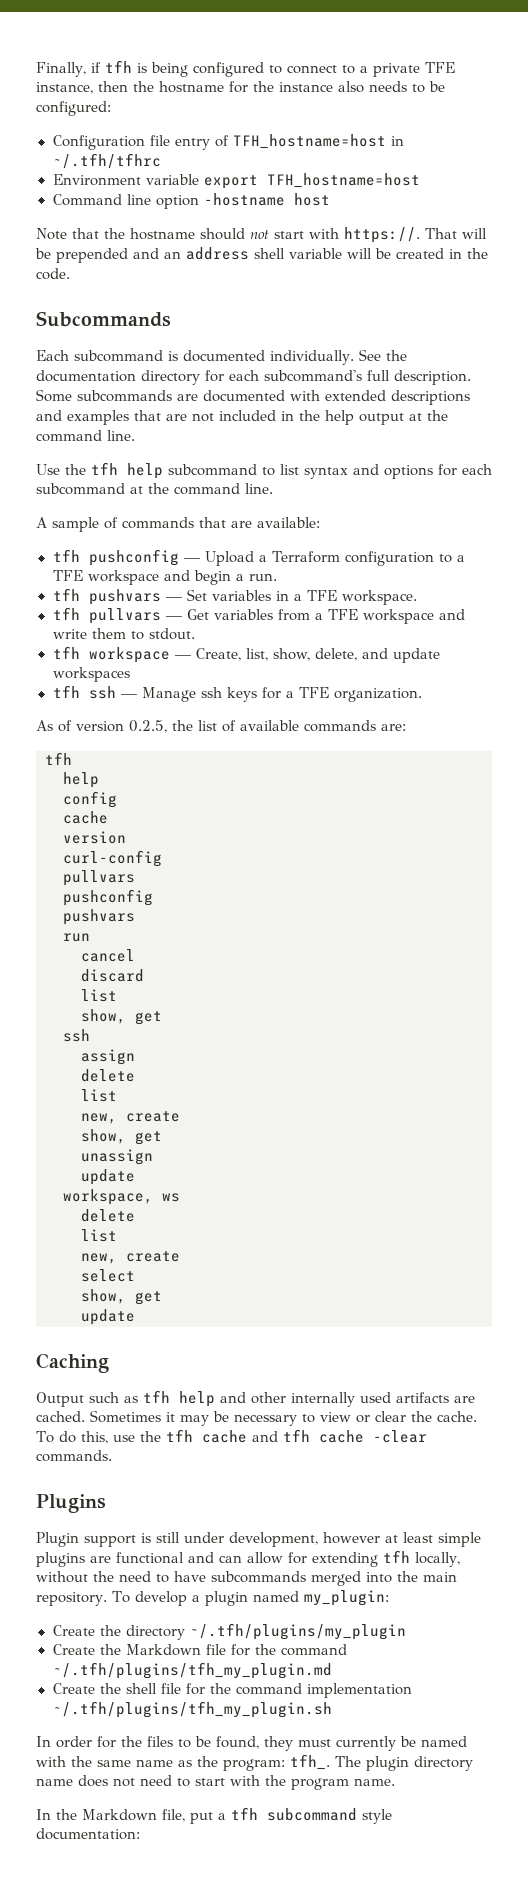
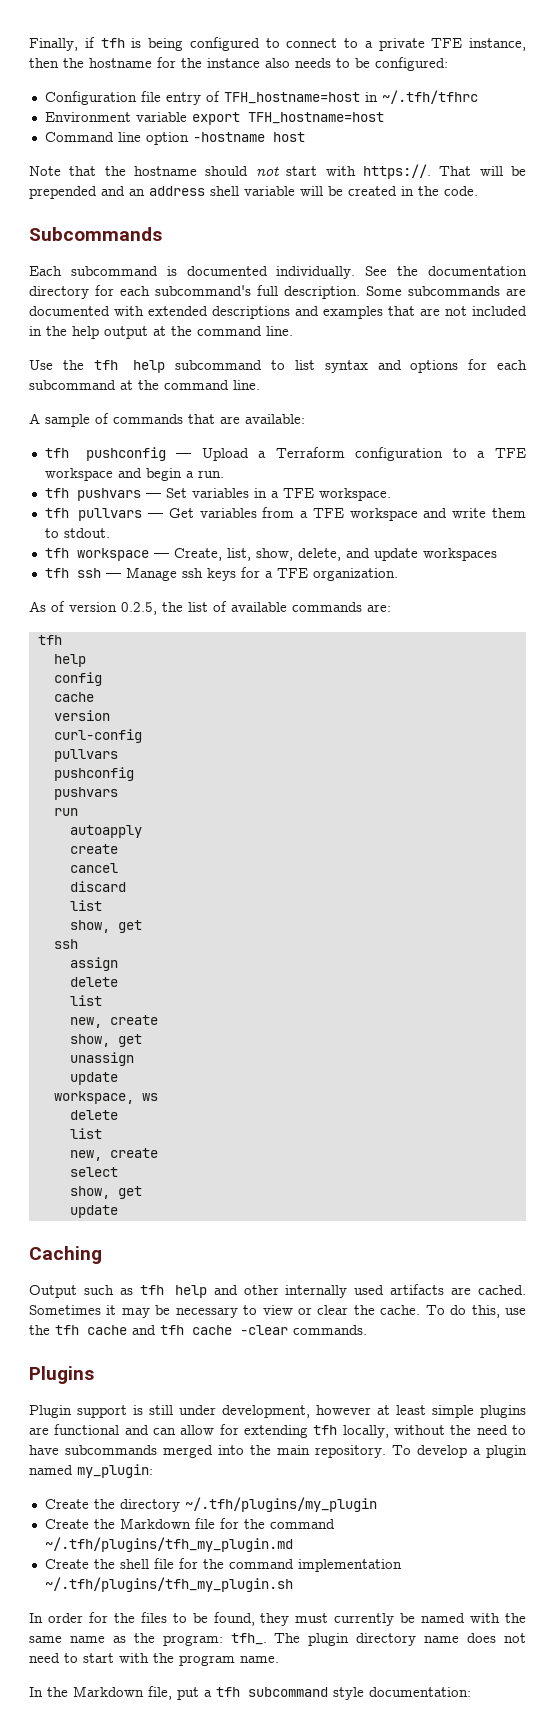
+ autoapply
+ create

